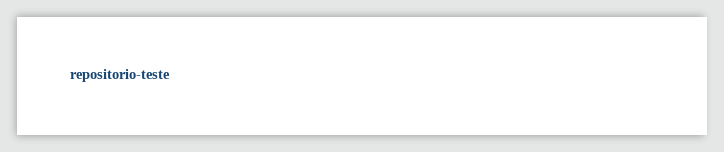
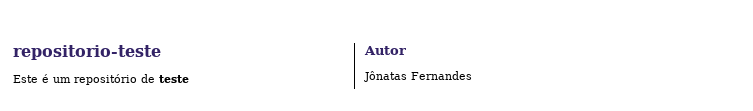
+ Este é um repositório de teste
+ Autor
+ Jônatas Fernandes

